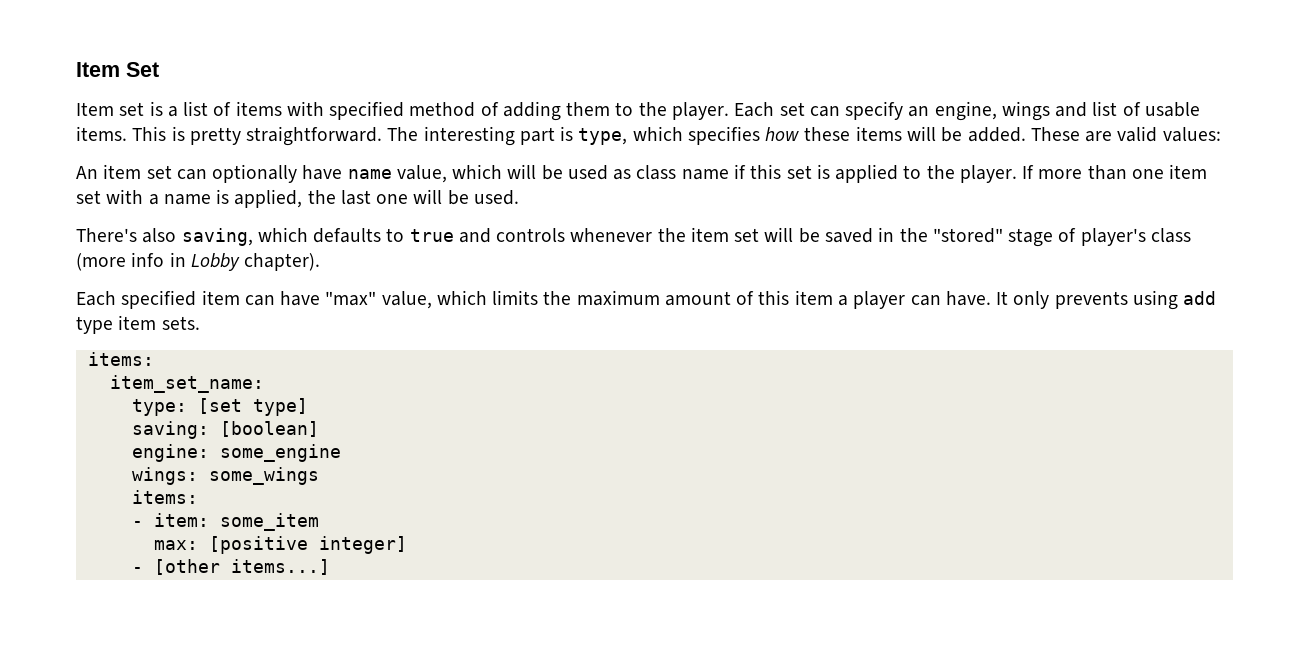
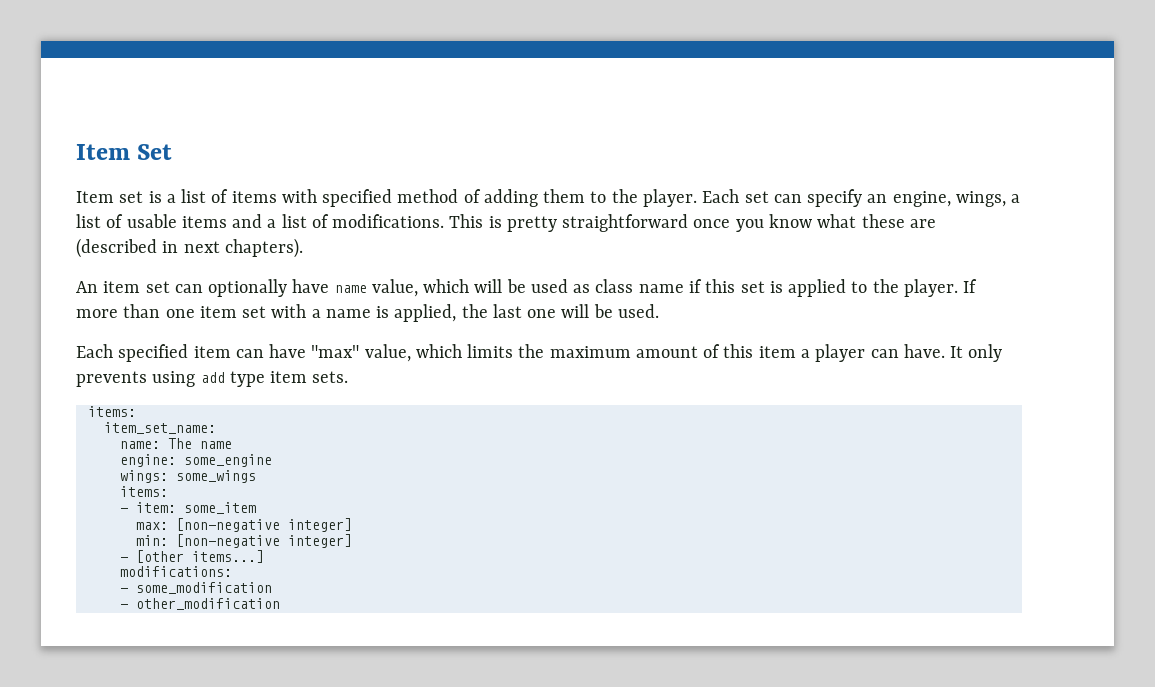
- Each set can specify an engine, wings and list of usable items. This is pretty straightforward. The interesting part is type, which specifies how these items will be added. These are valid values:
+ Each set can specify an engine, wings, a list of usable items and a list of modifications. This is pretty straightforward once you know what these are (described in next chapters).
- There's also saving, which defaults to true and controls whenever the item set will be saved in the "stored" stage of player's class (more info in Lobby chapter).
- type: [set type]
- saving: [boolean]
+ name: The name
- max: [positive integer]
+ max: [non-negative integer]
+ min: [non-negative integer]
+ modifications:
+ - some_modification
+ - other_modification

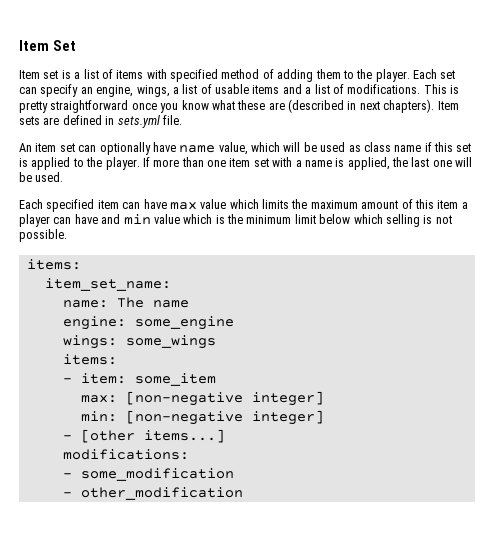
+ Item sets are defined in sets.yml file.
- Each specified item can have "max" value, which limits the maximum amount of this item a player can have. It only prevents using add type item sets.
+ Each specified item can have max value which limits the maximum amount of this item a player can have and min value which is the minimum limit below which selling is not possible.

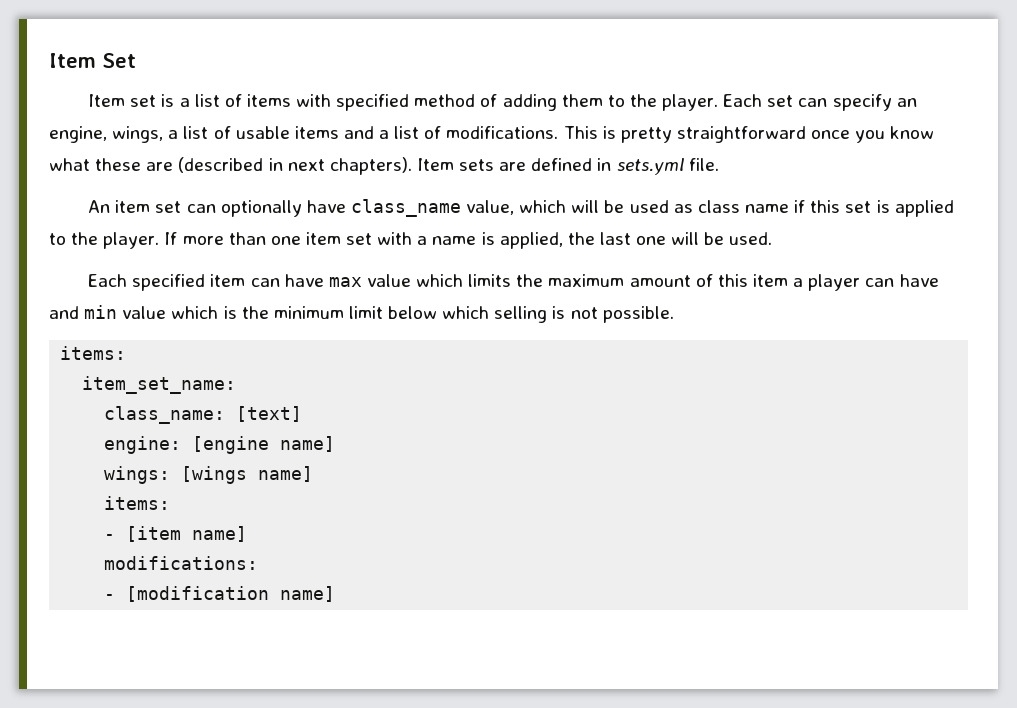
- An item set can optionally have name value, which will be used as class name if this set is applied to the player.
+ An item set can optionally have class_name value, which will be used as class name if this set is applied to the player.
- name: The name
+ class_name: [text]
- engine: some_engine
+ engine: [engine name]
- wings: some_wings
+ wings: [wings name]
- - item: some_item
- max: [non-negative integer]
- min: [non-negative integer]
- - [other items...]
+ - [item name]
- - some_modification
- - other_modification
+ - [modification name]

